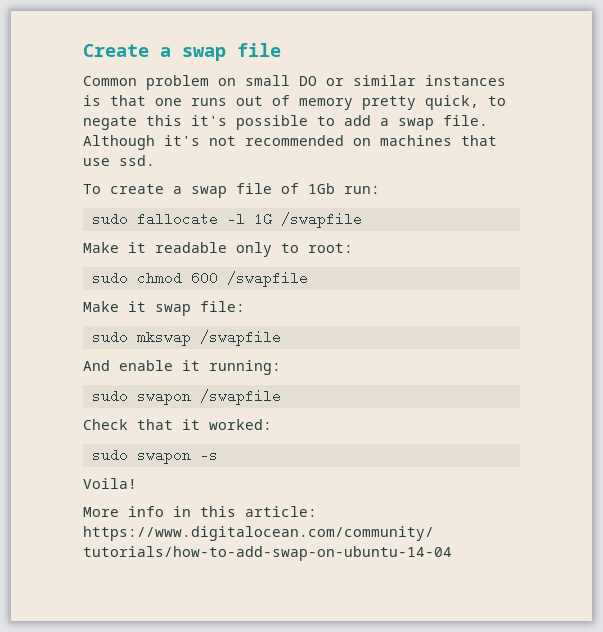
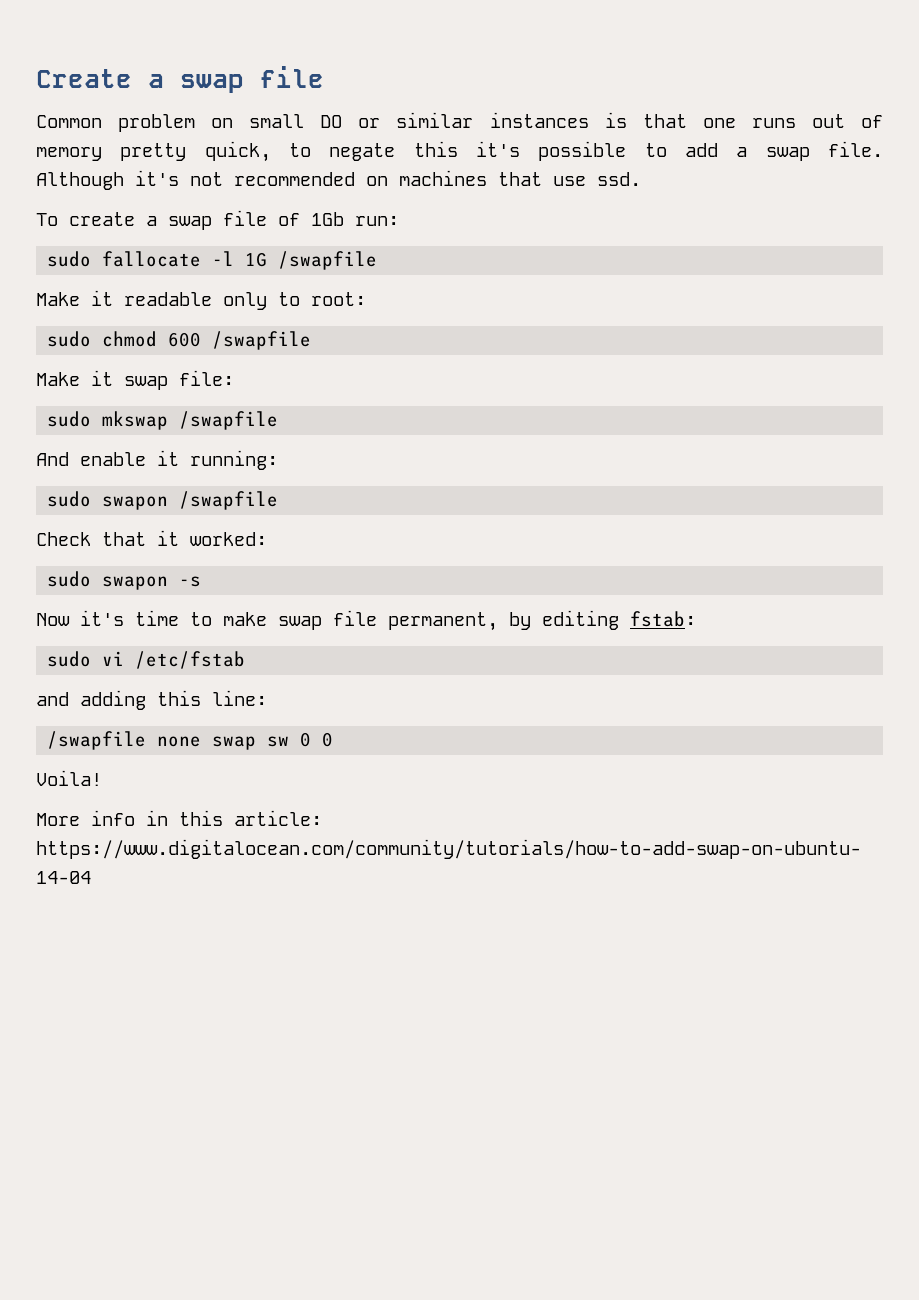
+ Now it's time to make swap file permanent, by editing fstab:
+ sudo vi /etc/fstab
+ and adding this line:
+ /swapfile none swap sw 0 0

